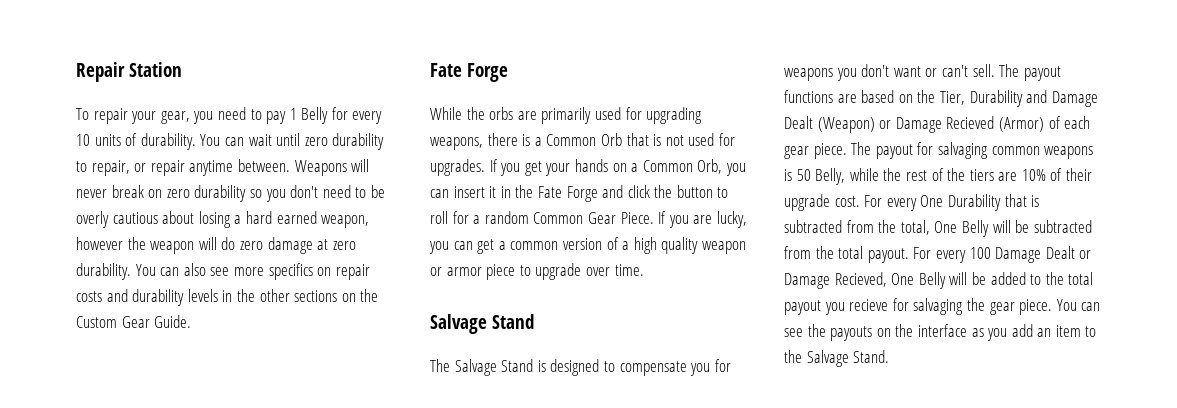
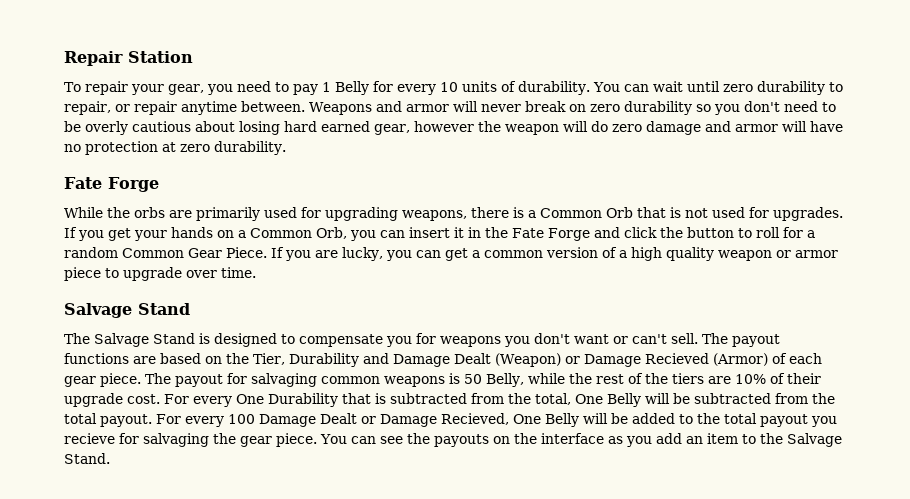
- Weapons will never break on zero durability so you don't need to be overly cautious about losing a hard earned weapon, however the weapon will do zero damage at zero durability. You can also see more specifics on repair costs and durability levels in the other sections on the Custom Gear Guide.
+ Weapons and armor will never break on zero durability so you don't need to be overly cautious about losing hard earned gear, however the weapon will do zero damage and armor will have no protection at zero durability.

